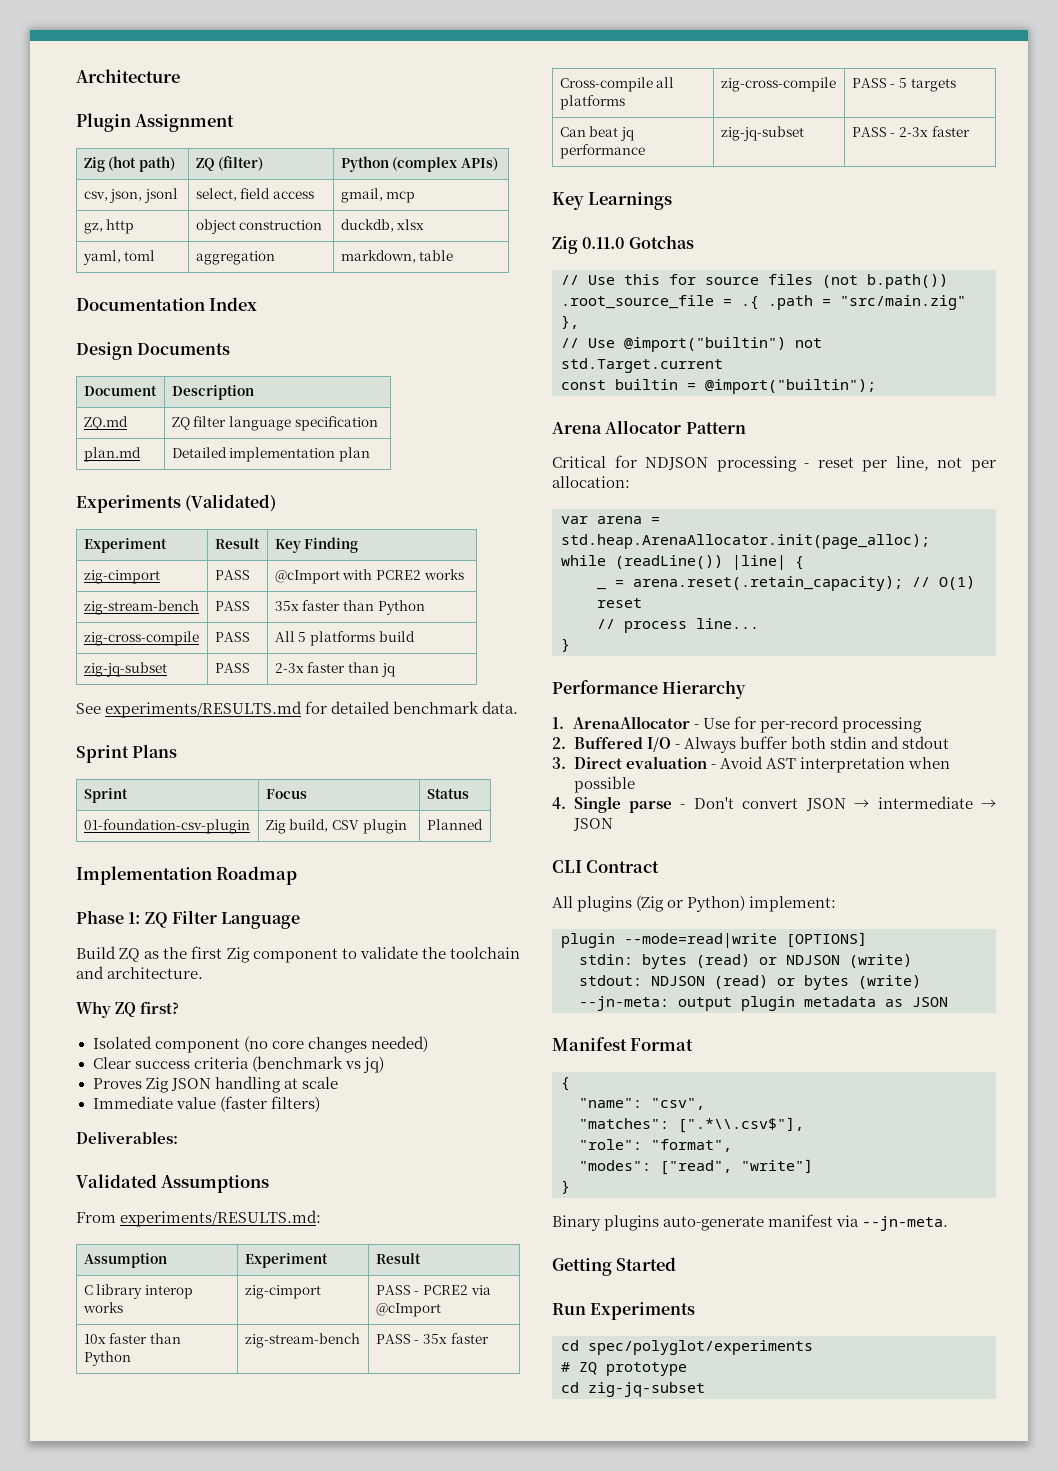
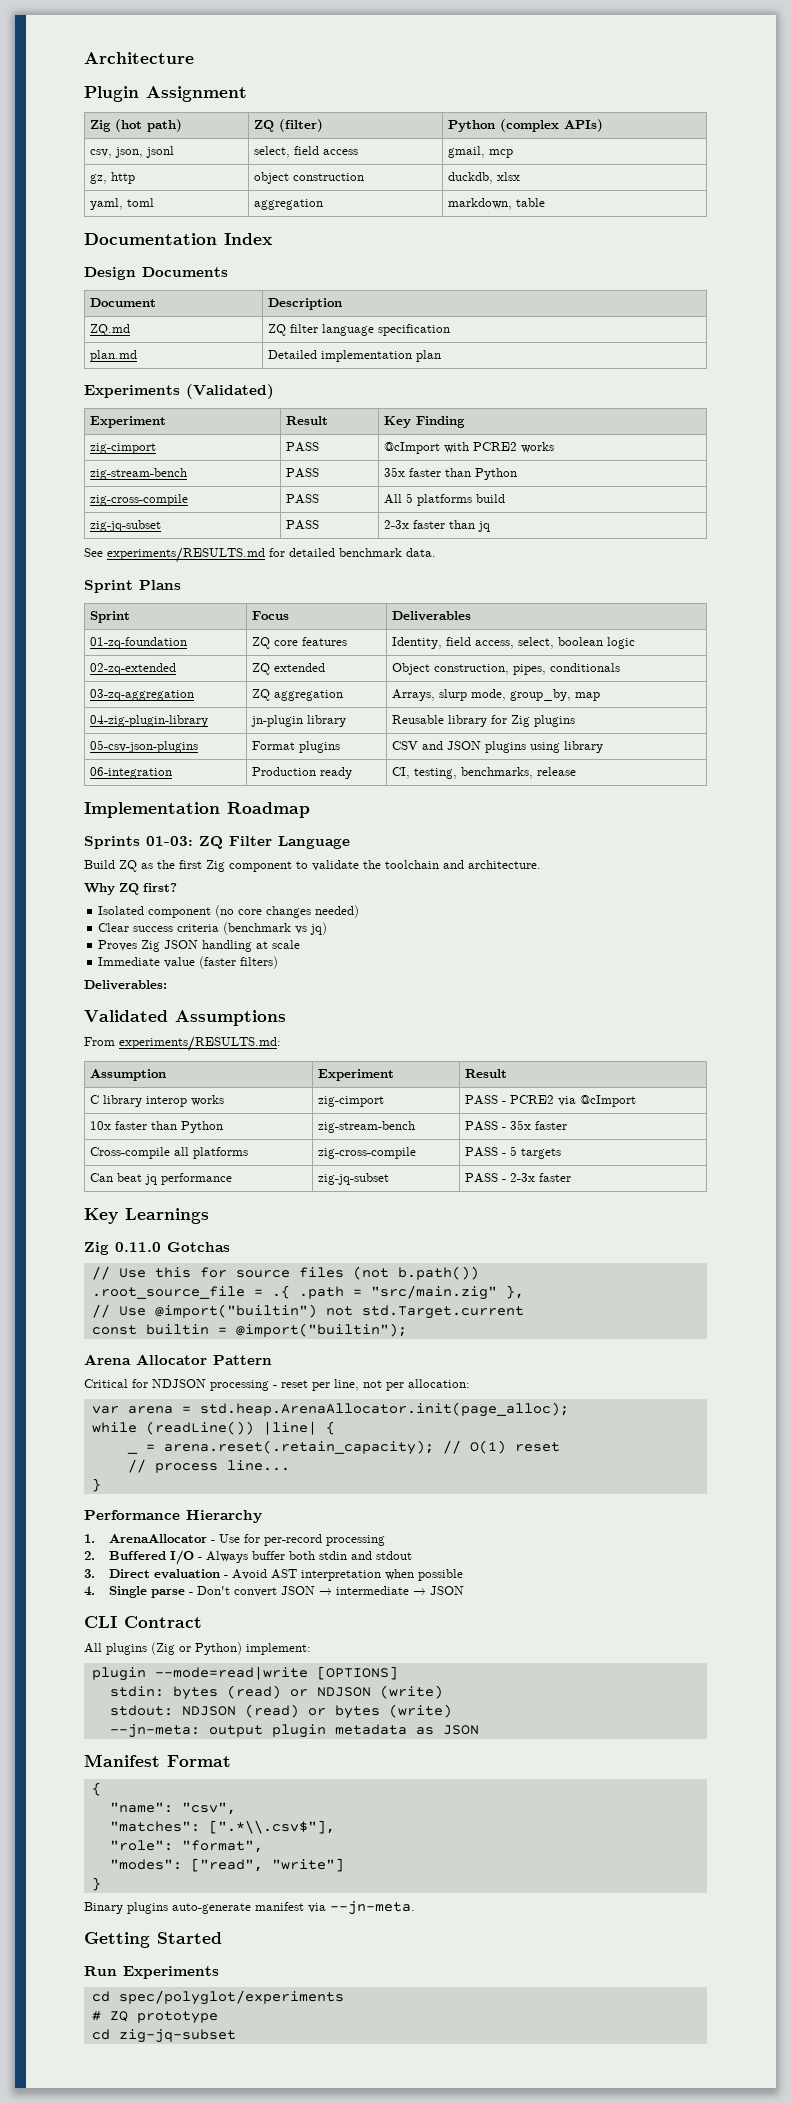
- Sprint | Focus | Status
- 01-foundation-csv-plugin | Zig build, CSV plugin | Planned
+ Sprint | Focus | Deliverables
+ 01-zq-foundation | ZQ core features | Identity, field access, select, boolean logic
+ 02-zq-extended | ZQ extended | Object construction, pipes, conditionals
+ 03-zq-aggregation | ZQ aggregation | Arrays, slurp mode, group_by, map
+ 04-zig-plugin-library | jn-plugin library | Reusable library for Zig plugins
+ 05-csv-json-plugins | Format plugins | CSV and JSON plugins using library
+ 06-integration | Production ready | CI, testing, benchmarks, release
- Phase 1: ZQ Filter Language
+ Sprints 01-03: ZQ Filter Language

